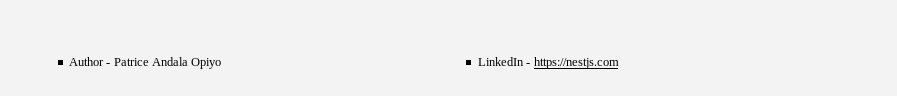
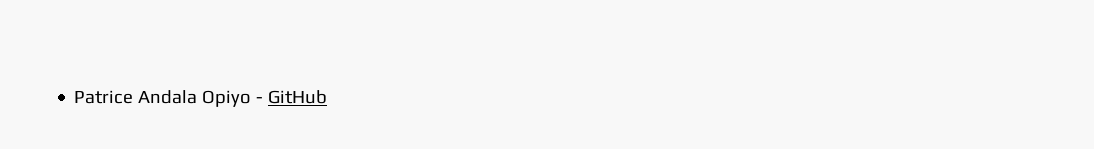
- Author - Patrice Andala Opiyo
- LinkedIn - https://nestjs.com
+ Patrice Andala Opiyo - GitHub

